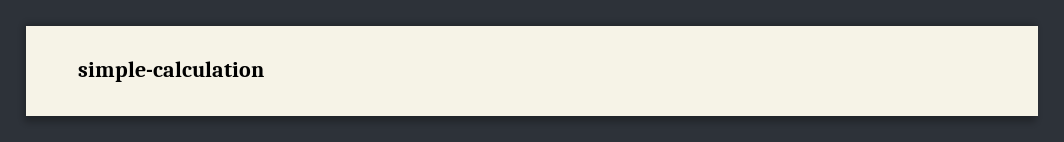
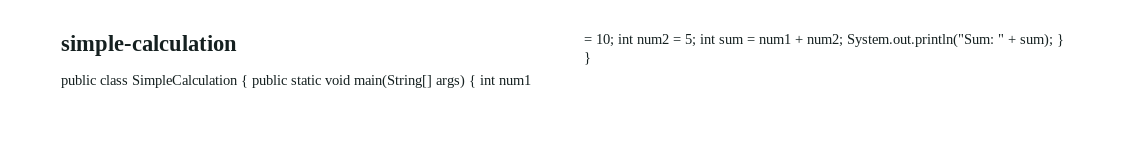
+ public class SimpleCalculation { public static void main(String[] args) { int num1 = 10; int num2 = 5; int sum = num1 + num2; System.out.println("Sum: " + sum); } }

